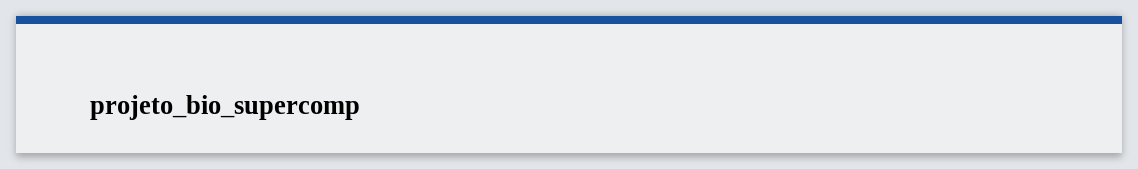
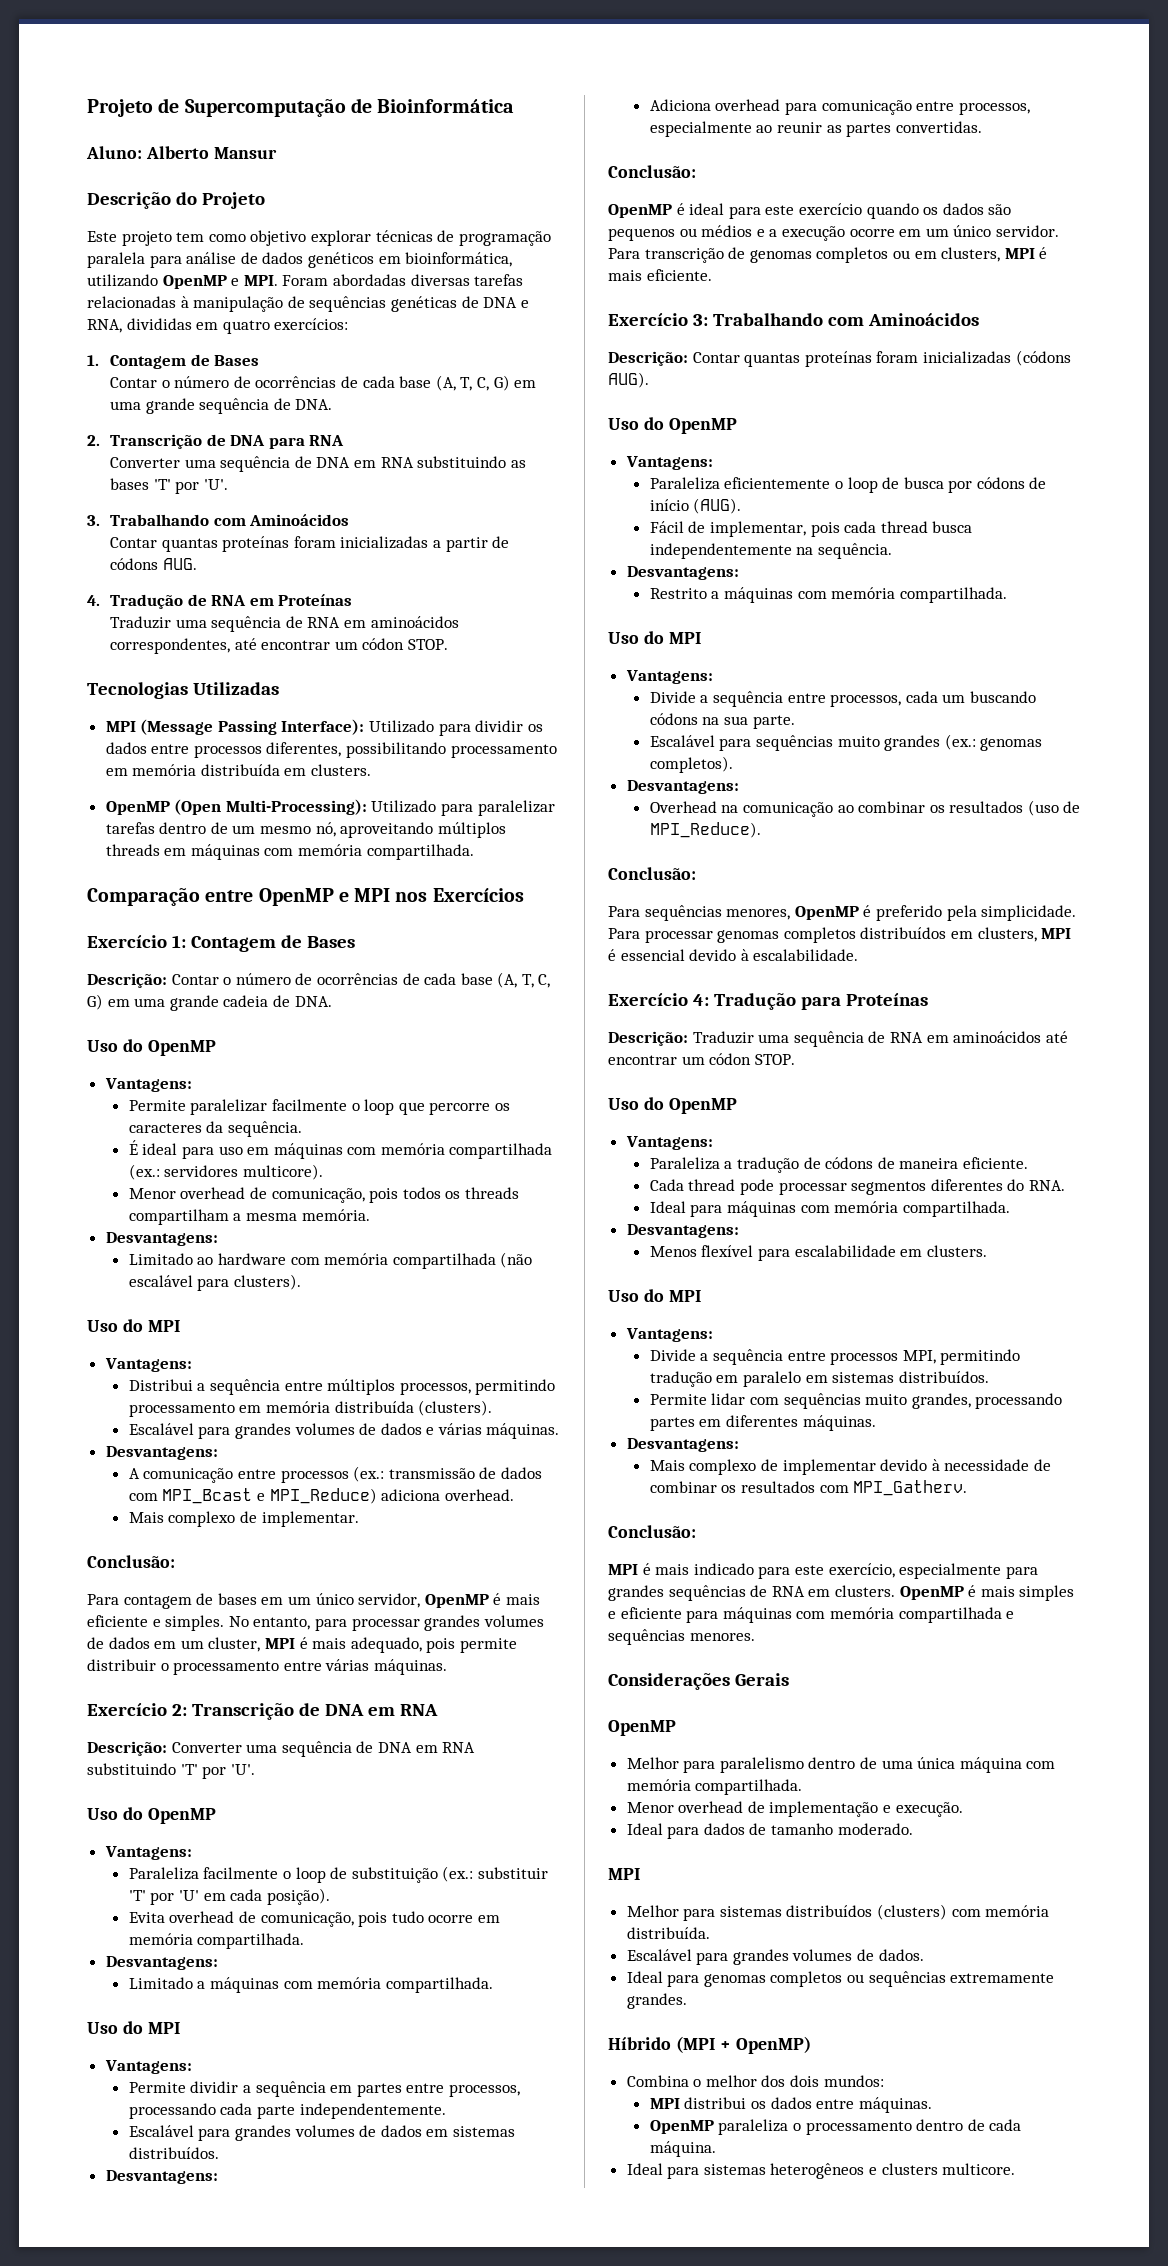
- projeto_bio_supercomp
+ Projeto de Supercomputação de Bioinformática
+ Aluno: Alberto Mansur
+ Descrição do Projeto
+ Este projeto tem como objetivo explorar técnicas de programação paralela para análise de dados genéticos em bioinformática, utilizando OpenMP e MPI. Foram abordadas diversas tarefas relacionadas à manipulação de sequências genéticas de DNA e RNA, divididas em quatro exercícios:
+ 1. Contagem de Bases
+ Contar o número de ocorrências de cada base (A, T, C, G) em uma grande sequência de DNA.
+ 2. Transcrição de DNA para RNA
+ Converter uma sequência de DNA em RNA substituindo as bases 'T' por 'U'.
+ 3. Trabalhando com Aminoácidos
+ Contar quantas proteínas foram inicializadas a partir de códons AUG.
+ 4. Tradução de RNA em Proteínas
+ Traduzir uma sequência de RNA em aminoácidos correspondentes, até encontrar um códon STOP.
+ Tecnologias Utilizadas
+ MPI (Message Passing Interface): Utilizado para dividir os dados entre processos diferentes, possibilitando processamento em memória distribuída em clusters.
+ OpenMP (Open Multi-Processing): Utilizado para paralelizar tarefas dentro de um mesmo nó, aproveitando múltiplos threads em máquinas com memória compartilhada.
+ Comparação entre OpenMP e MPI nos Exercícios
+ Exercício 1: Contagem de Bases
+ Descrição: Contar o número de ocorrências de cada base (A, T, C, G) em uma grande cadeia de DNA.
+ Uso do OpenMP
+ Vantagens:
+ Permite paralelizar facilmente o loop que percorre os caracteres da sequência.
+ É ideal para uso em máquinas com memória compartilhada (ex.: servidores multicore).
+ Menor overhead de comunicação, pois todos os threads compartilham a mesma memória.
+ Desvantagens:
+ Limitado ao hardware com memória compartilhada (não escalável para clusters).
+ Uso do MPI
+ Vantagens:
+ Distribui a sequência entre múltiplos processos, permitindo processamento em memória distribuída (clusters).
+ Escalável para grandes volumes de dados e várias máquinas.
+ Desvantagens:
+ A comunicação entre processos (ex.: transmissão de dados com MPI_Bcast e MPI_Reduce) adiciona overhead.
+ Mais complexo de implementar.
+ Conclusão:
+ Para contagem de bases em um único servidor, OpenMP é mais eficiente e simples. No entanto, para processar grandes volumes de dados em um cluster, MPI é mais adequado, pois permite distribuir o processamento entre várias máquinas.
+ Exercício 2: Transcrição de DNA em RNA
+ Descrição: Converter uma sequência de DNA em RNA substituindo 'T' por 'U'.
+ Uso do OpenMP
+ Vantagens:
+ Paraleliza facilmente o loop de substituição (ex.: substituir 'T' por 'U' em cada posição).
+ Evita overhead de comunicação, pois tudo ocorre em memória compartilhada.
+ Desvantagens:
+ Limitado a máquinas com memória compartilhada.
+ Uso do MPI
+ Vantagens:
+ Permite dividir a sequência em partes entre processos, processando cada parte independentemente.
+ Escalável para grandes volumes de dados em sistemas distribuídos.
+ Desvantagens:
+ Adiciona overhead para comunicação entre processos, especialmente ao reunir as partes convertidas.
+ Conclusão:
+ OpenMP é ideal para este exercício quando os dados são pequenos ou médios e a execução ocorre em um único servidor. Para transcrição de genomas completos ou em clusters, MPI é mais eficiente.
+ Exercício 3: Trabalhando com Aminoácidos
+ Descrição: Contar quantas proteínas foram inicializadas (códons AUG).
+ Uso do OpenMP
+ Vantagens:
+ Paraleliza eficientemente o loop de busca por códons de início (AUG).
+ Fácil de implementar, pois cada thread busca independentemente na sequência.
+ Desvantagens:
+ Restrito a máquinas com memória compartilhada.
+ Uso do MPI
+ Vantagens:
+ Divide a sequência entre processos, cada um buscando códons na sua parte.
+ Escalável para sequências muito grandes (ex.: genomas completos).
+ Desvantagens:
+ Overhead na comunicação ao combinar os resultados (uso de MPI_Reduce).
+ Conclusão:
+ Para sequências menores, OpenMP é preferido pela simplicidade. Para processar genomas completos distribuídos em clusters, MPI é essencial devido à escalabilidade.
+ Exercício 4: Tradução para Proteínas
+ Descrição: Traduzir uma sequência de RNA em aminoácidos até encontrar um códon STOP.
+ Uso do OpenMP
+ Vantagens:
+ Paraleliza a tradução de códons de maneira eficiente.
+ Cada thread pode processar segmentos diferentes do RNA.
+ Ideal para máquinas com memória compartilhada.
+ Desvantagens:
+ Menos flexível para escalabilidade em clusters.
+ Uso do MPI
+ Vantagens:
+ Divide a sequência entre processos MPI, permitindo tradução em paralelo em sistemas distribuídos.
+ Permite lidar com sequências muito grandes, processando partes em diferentes máquinas.
+ Desvantagens:
+ Mais complexo de implementar devido à necessidade de combinar os resultados com MPI_Gatherv.
+ Conclusão:
+ MPI é mais indicado para este exercício, especialmente para grandes sequências de RNA em clusters. OpenMP é mais simples e eficiente para máquinas com memória compartilhada e sequências menores.
+ Considerações Gerais
+ OpenMP
+ Melhor para paralelismo dentro de uma única máquina com memória compartilhada.
+ Menor overhead de implementação e execução.
+ Ideal para dados de tamanho moderado.
+ MPI
+ Melhor para sistemas distribuídos (clusters) com memória distribuída.
+ Escalável para grandes volumes de dados.
+ Ideal para genomas completos ou sequências extremamente grandes.
+ Híbrido (MPI + OpenMP)
+ Combina o melhor dos dois mundos:
+ MPI distribui os dados entre máquinas.
+ OpenMP paraleliza o processamento dentro de cada máquina.
+ Ideal para sistemas heterogêneos e clusters multicore.

